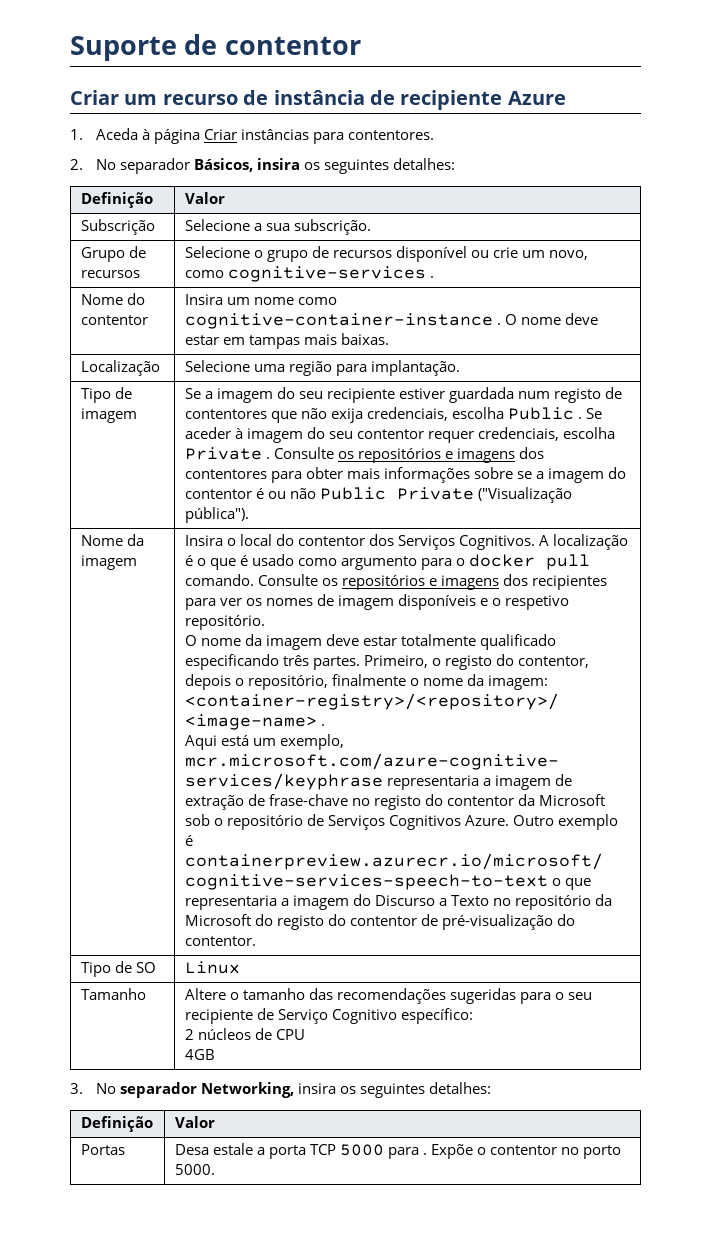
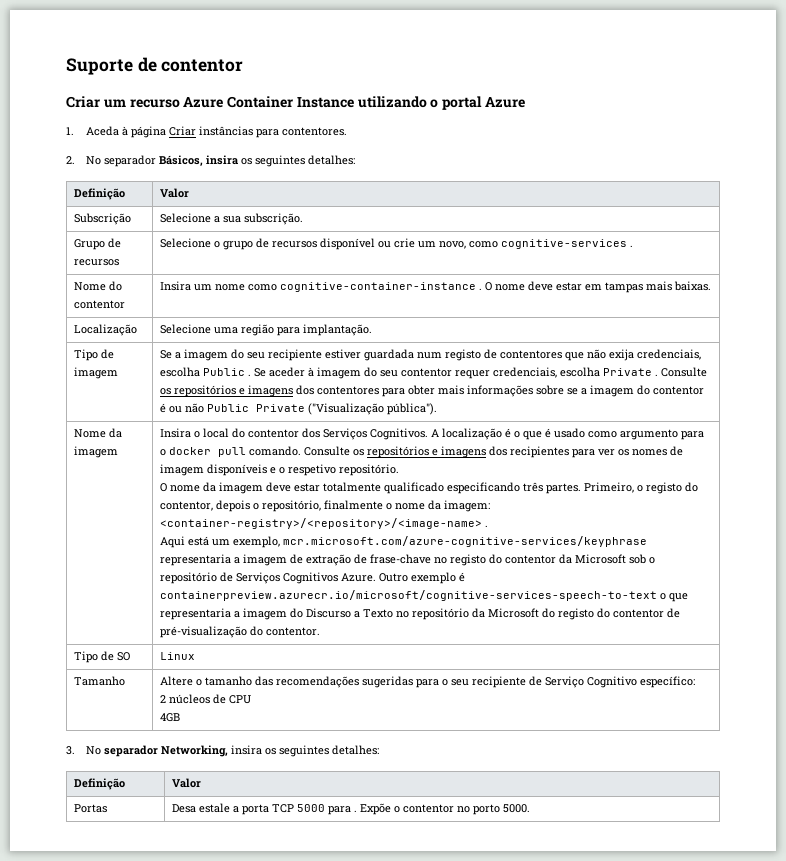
- Criar um recurso de instância de recipiente Azure
+ Criar um recurso Azure Container Instance utilizando o portal Azure

